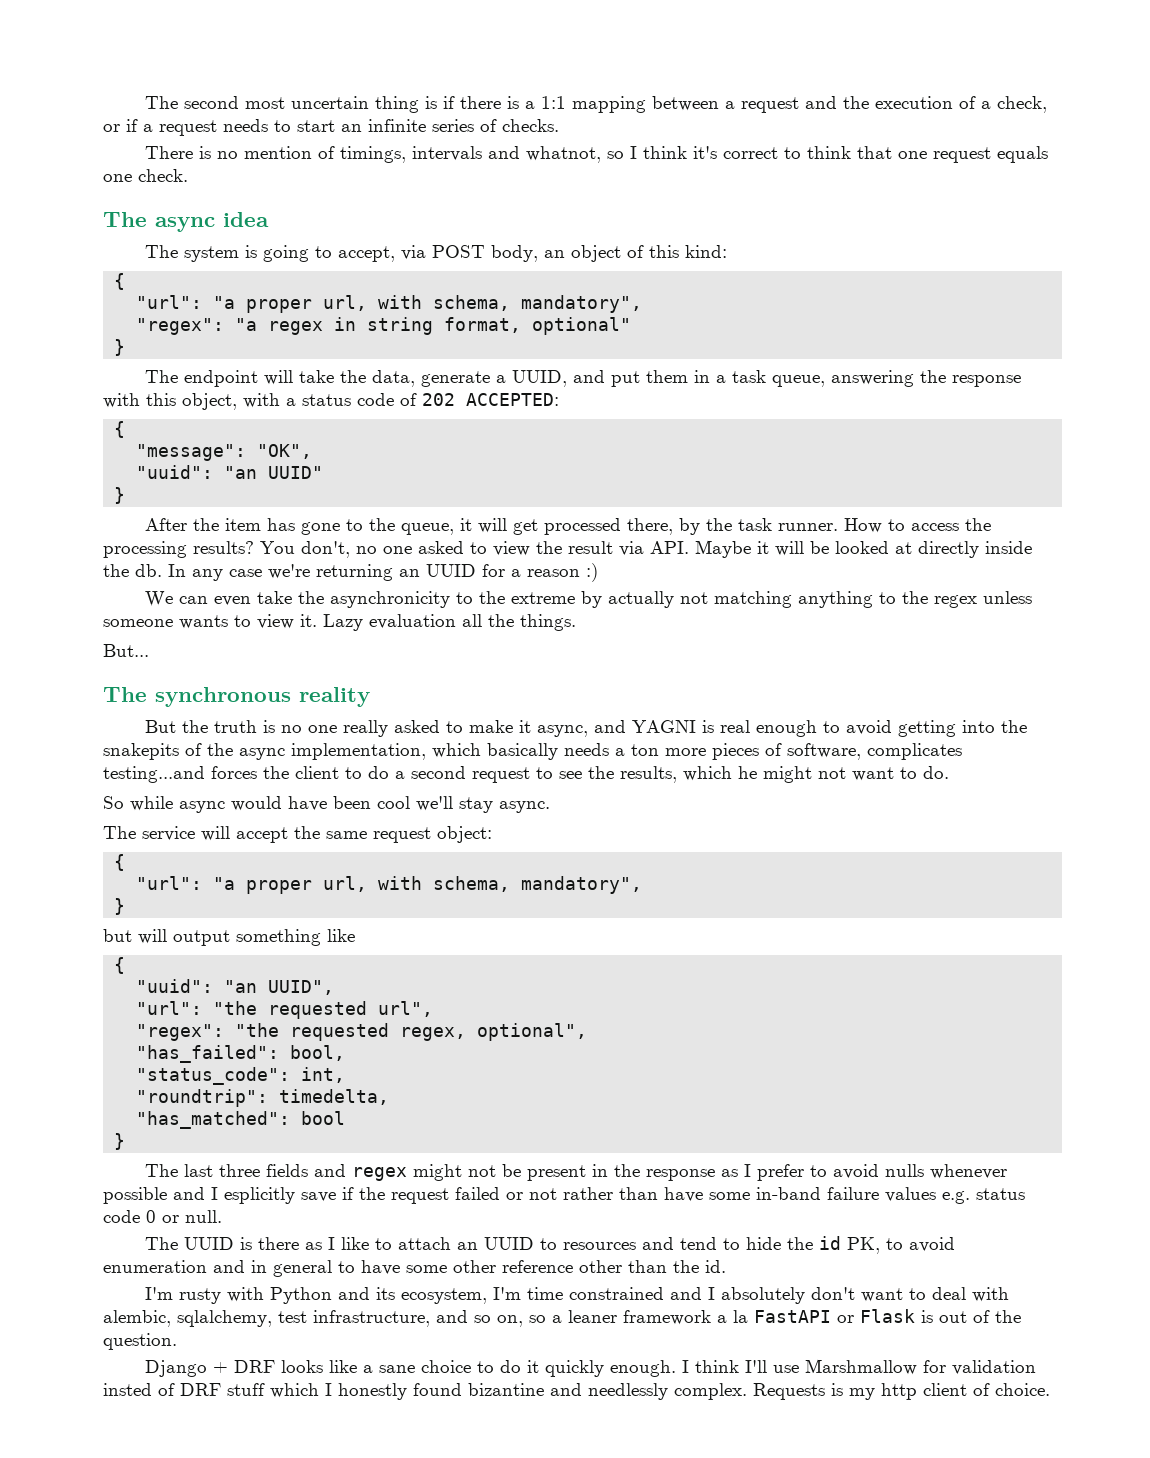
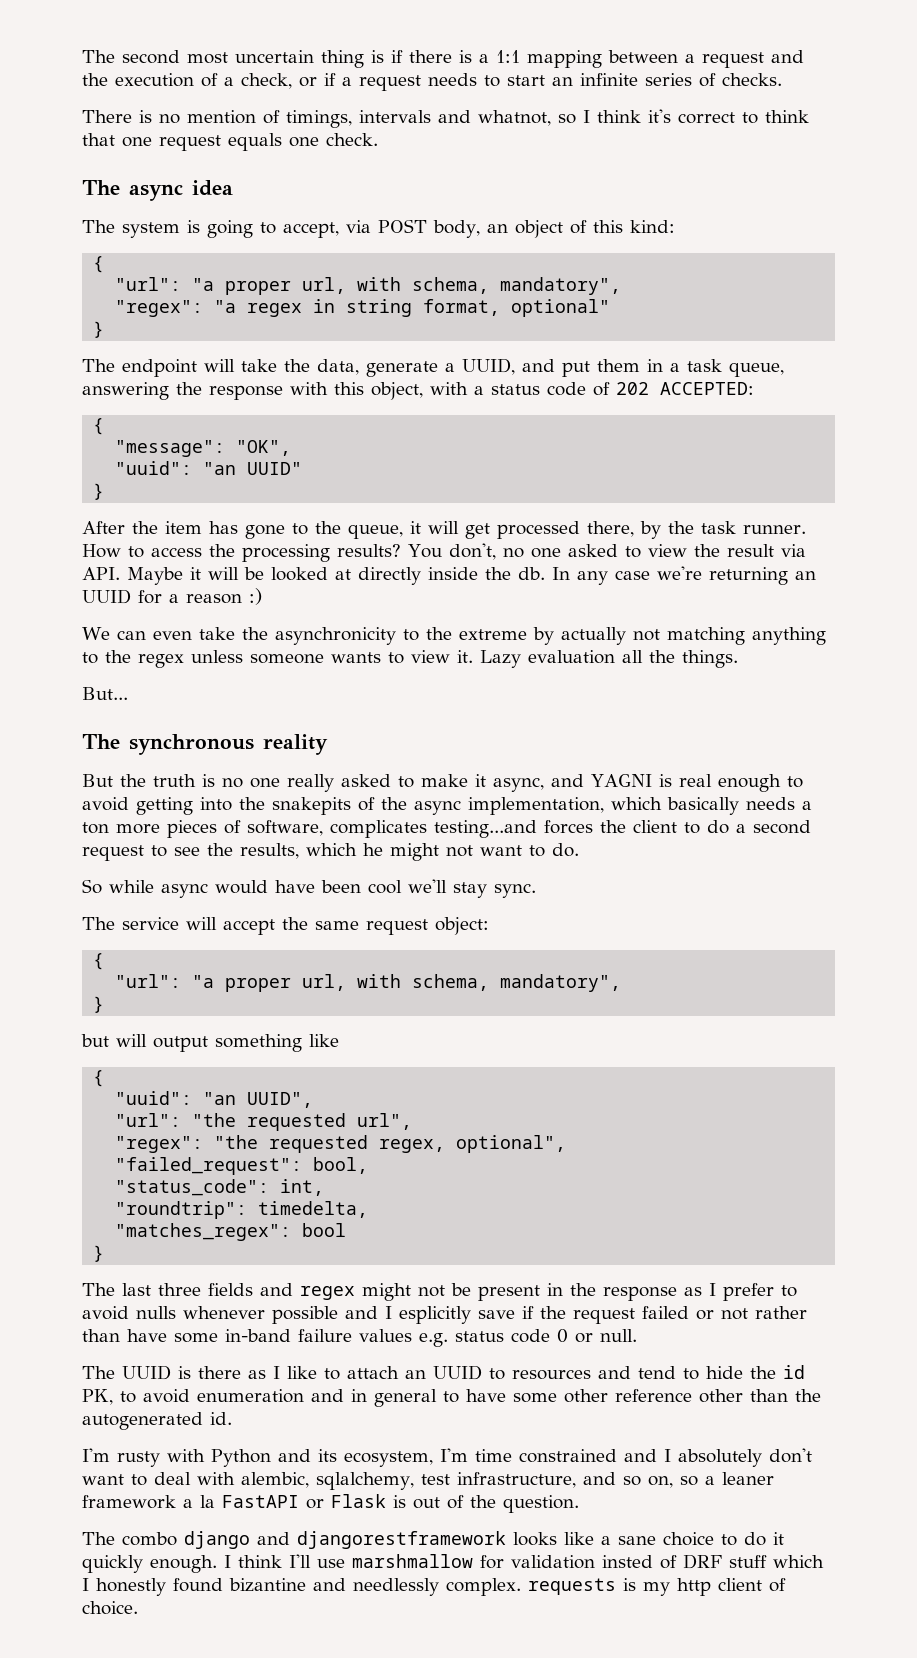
- So while async would have been cool we'll stay async.
+ So while async would have been cool we'll stay sync.
- "has_failed": bool,
+ "failed_request": bool,
- "has_matched": bool
+ "matches_regex": bool
- The UUID is there as I like to attach an UUID to resources and tend to hide the id PK, to avoid enumeration and in general to have some other reference other than the id.
+ The UUID is there as I like to attach an UUID to resources and tend to hide the id PK, to avoid enumeration and in general to have some other reference other than the autogenerated id.
- Django + DRF looks like a sane choice to do it quickly enough.
+ The combo django and djangorestframework looks like a sane choice to do it quickly enough.
- I think I'll use Marshmallow for validation insted of DRF stuff which I honestly found bizantine and needlessly complex. Requests is my http client of choice.
+ I think I'll use marshmallow for validation insted of DRF stuff which I honestly found bizantine and needlessly complex. requests is my http client of choice.

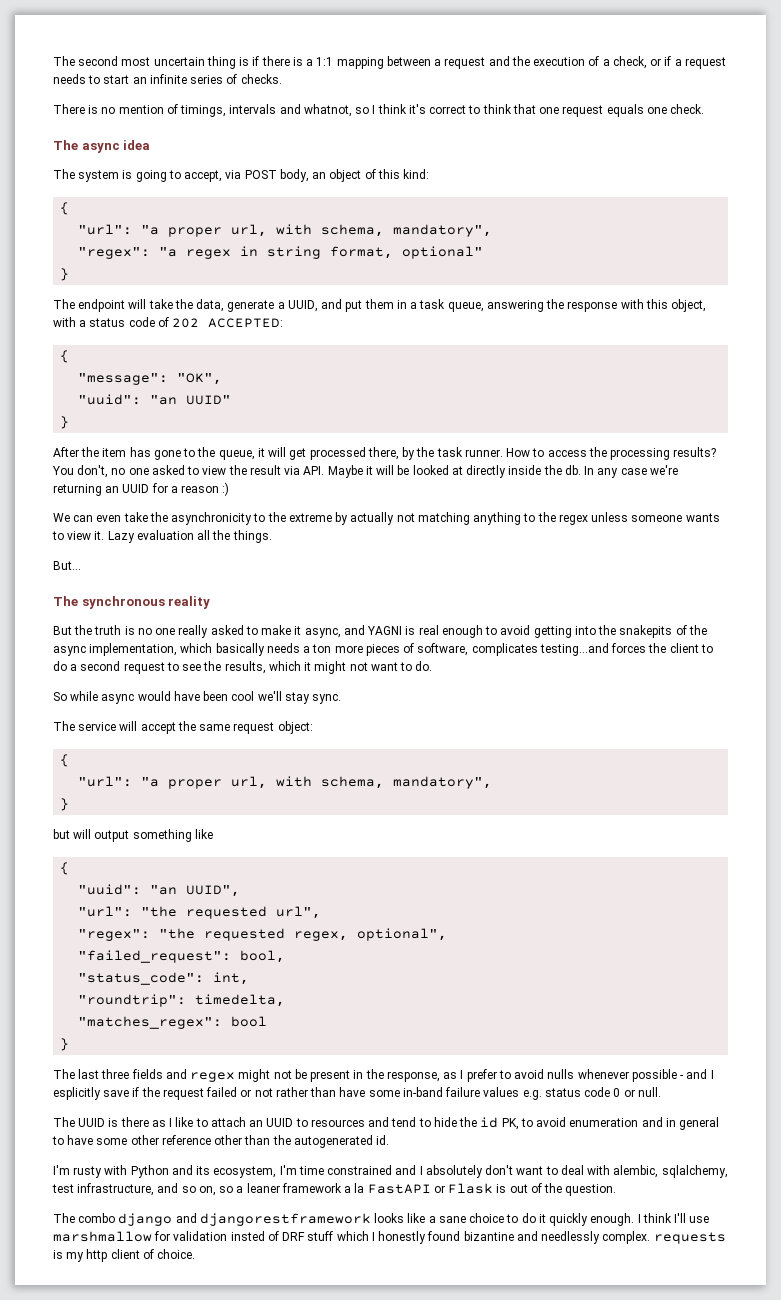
- But the truth is no one really asked to make it async, and YAGNI is real enough to avoid getting into the snakepits of the async implementation, which basically needs a ton more pieces of software, complicates testing...and forces the client to do a second request to see the results, which he might not want to do.
+ But the truth is no one really asked to make it async, and YAGNI is real enough to avoid getting into the snakepits of the async implementation, which basically needs a ton more pieces of software, complicates testing...and forces the client to do a second request to see the results, which it might not want to do.
- The last three fields and regex might not be present in the response as I prefer to avoid nulls whenever possible and I esplicitly save if the request failed or not rather than have some in-band failure values e.g. status code 0 or null.
+ The last three fields and regex might not be present in the response, as I prefer to avoid nulls whenever possible - and I esplicitly save if the request failed or not rather than have some in-band failure values e.g. status code 0 or null.

